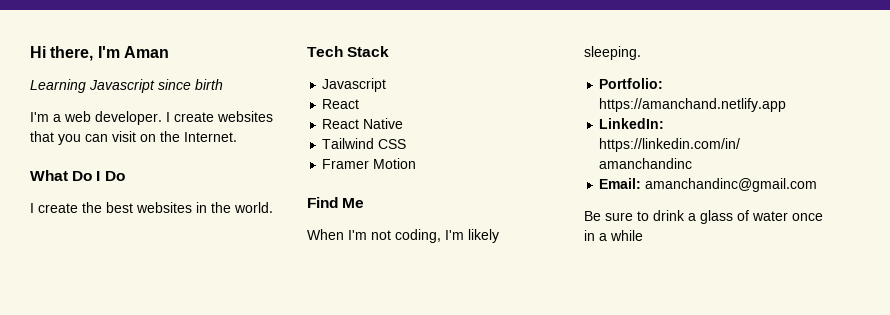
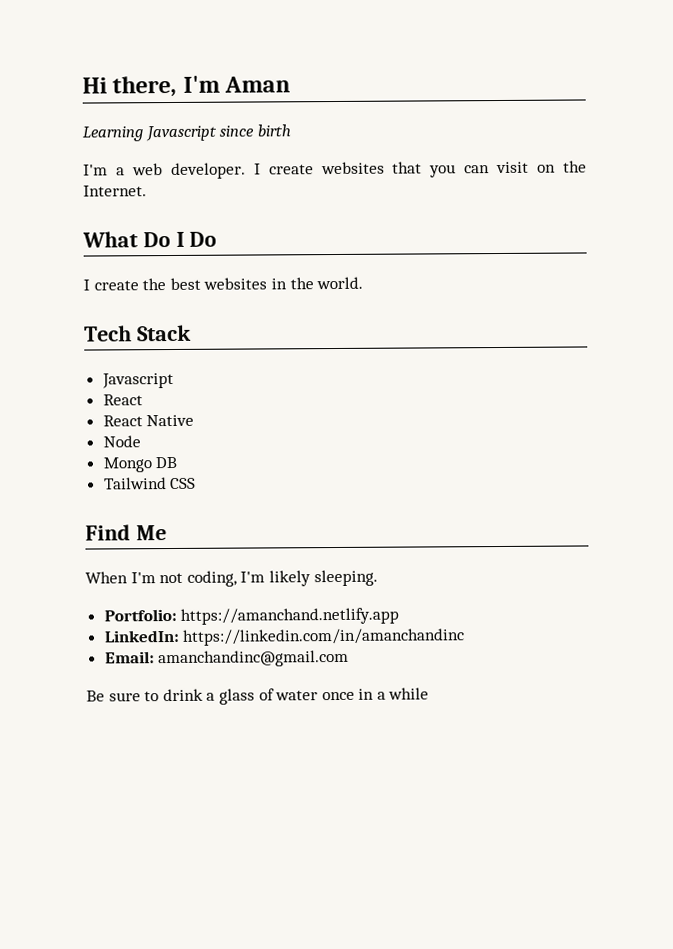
+ Node
+ Mongo DB
- Framer Motion

